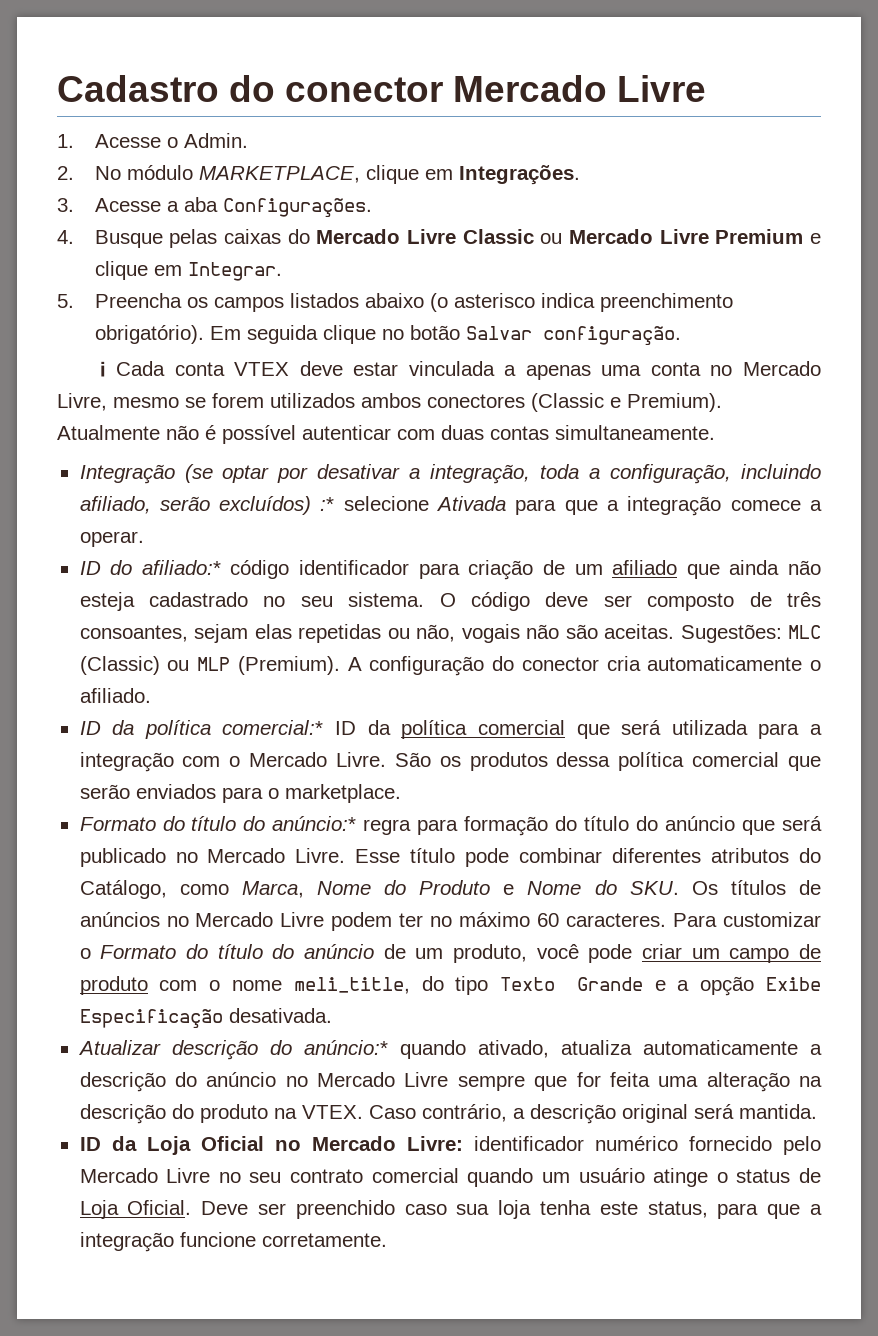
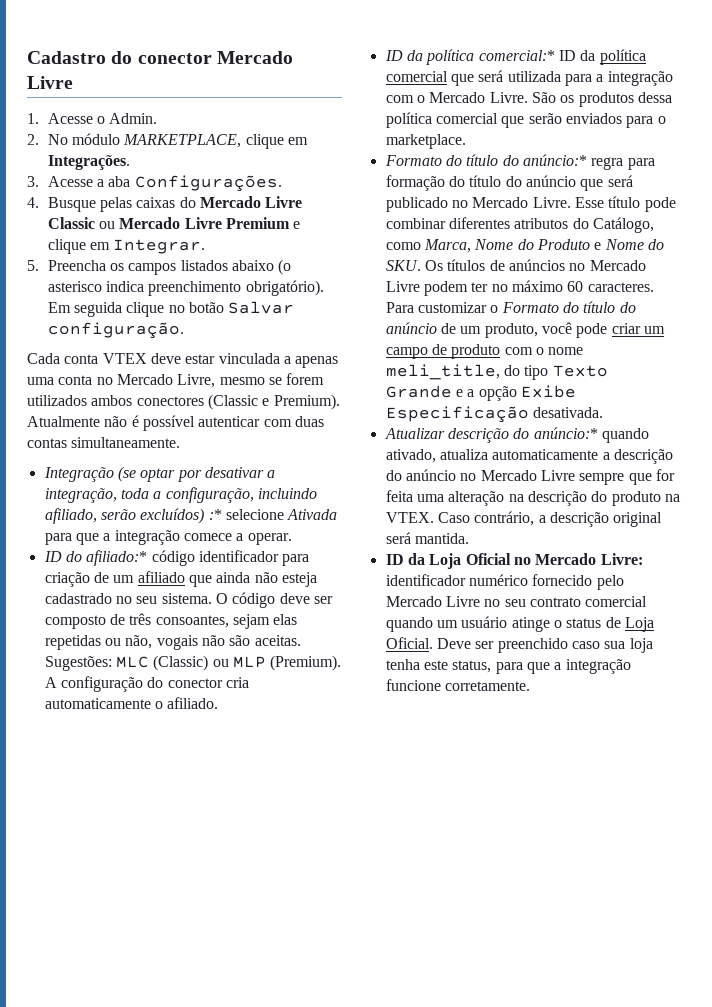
- ℹ Cada conta VTEX deve estar vinculada a apenas uma conta no Mercado Livre, mesmo se forem utilizados ambos conectores (Classic e Premium).
+ Cada conta VTEX deve estar vinculada a apenas uma conta no Mercado Livre, mesmo se forem utilizados ambos conectores (Classic e Premium).

